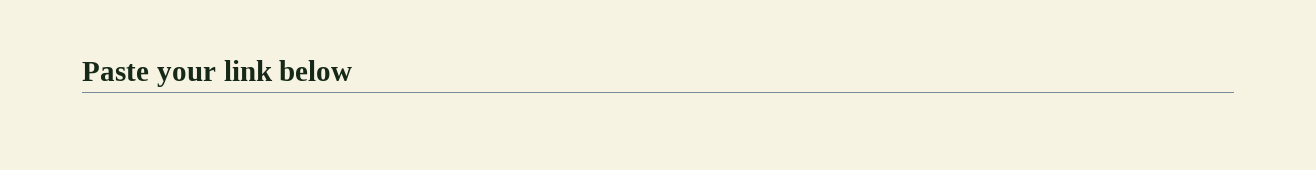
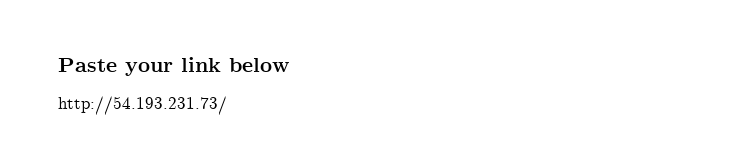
+ http://54.193.231.73/

